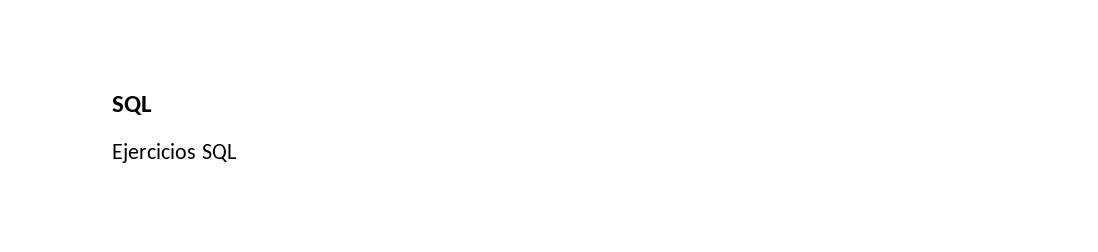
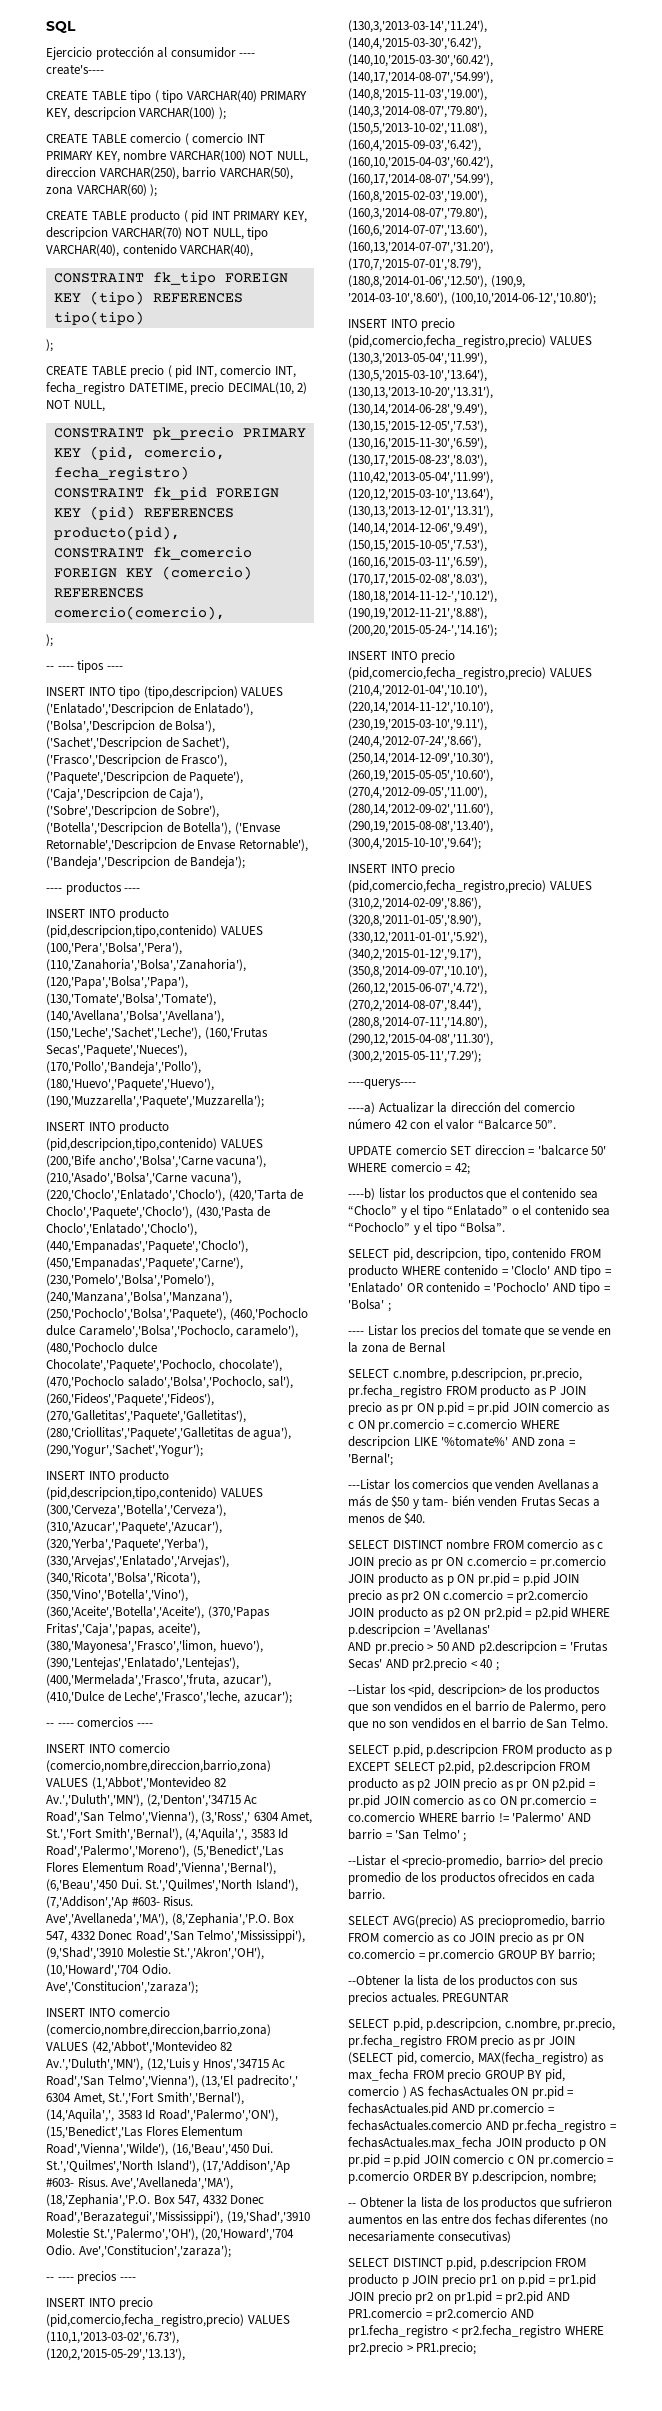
- Ejercicios SQL
+ Ejercicio protección al consumidor ---- create's----
+ CREATE TABLE tipo ( tipo VARCHAR(40) PRIMARY KEY, descripcion VARCHAR(100) );
+ CREATE TABLE comercio ( comercio INT PRIMARY KEY, nombre VARCHAR(100) NOT NULL, direccion VARCHAR(250), barrio VARCHAR(50), zona VARCHAR(60) );
+ CREATE TABLE producto ( pid INT PRIMARY KEY, descripcion VARCHAR(70) NOT NULL, tipo VARCHAR(40), contenido VARCHAR(40),
+ CONSTRAINT fk_tipo FOREIGN KEY (tipo) REFERENCES tipo(tipo)
+ );
+ CREATE TABLE precio ( pid INT, comercio INT, fecha_registro DATETIME, precio DECIMAL(10, 2) NOT NULL,
+ CONSTRAINT pk_precio PRIMARY KEY (pid, comercio, fecha_registro)
+ CONSTRAINT fk_pid FOREIGN KEY (pid) REFERENCES producto(pid),
+ CONSTRAINT fk_comercio FOREIGN KEY (comercio) REFERENCES comercio(comercio),
+ );
+ -- ---- tipos ----
+ INSERT INTO tipo (tipo,descripcion) VALUES ('Enlatado','Descripcion de Enlatado'), ('Bolsa','Descripcion de Bolsa'), ('Sachet','Descripcion de Sachet'), ('Frasco','Descripcion de Frasco'), ('Paquete','Descripcion de Paquete'), ('Caja','Descripcion de Caja'), ('Sobre','Descripcion de Sobre'), ('Botella','Descripcion de Botella'), ('Envase Retornable','Descripcion de Envase Retornable'), ('Bandeja','Descripcion de Bandeja');
+ ---- productos ----
+ INSERT INTO producto (pid,descripcion,tipo,contenido) VALUES (100,'Pera','Bolsa','Pera'), (110,'Zanahoria','Bolsa','Zanahoria'), (120,'Papa','Bolsa','Papa'), (130,'Tomate','Bolsa','Tomate'), (140,'Avellana','Bolsa','Avellana'), (150,'Leche','Sachet','Leche'), (160,'Frutas Secas','Paquete','Nueces'), (170,'Pollo','Bandeja','Pollo'), (180,'Huevo','Paquete','Huevo'), (190,'Muzzarella','Paquete','Muzzarella');
+ INSERT INTO producto (pid,descripcion,tipo,contenido) VALUES (200,'Bife ancho','Bolsa','Carne vacuna'), (210,'Asado','Bolsa','Carne vacuna'), (220,'Choclo','Enlatado','Choclo'), (420,'Tarta de Choclo','Paquete','Choclo'), (430,'Pasta de Choclo','Enlatado','Choclo'), (440,'Empanadas','Paquete','Choclo'), (450,'Empanadas','Paquete','Carne'), (230,'Pomelo','Bolsa','Pomelo'), (240,'Manzana','Bolsa','Manzana'), (250,'Pochoclo','Bolsa','Paquete'), (460,'Pochoclo dulce Caramelo','Bolsa','Pochoclo, caramelo'), (480,'Pochoclo dulce Chocolate','Paquete','Pochoclo, chocolate'), (470,'Pochoclo salado','Bolsa','Pochoclo, sal'), (260,'Fideos','Paquete','Fideos'), (270,'Galletitas','Paquete','Galletitas'), (280,'Criollitas','Paquete','Galletitas de agua'), (290,'Yogur','Sachet','Yogur');
+ INSERT INTO producto (pid,descripcion,tipo,contenido) VALUES (300,'Cerveza','Botella','Cerveza'), (310,'Azucar','Paquete','Azucar'), (320,'Yerba','Paquete','Yerba'), (330,'Arvejas','Enlatado','Arvejas'), (340,'Ricota','Bolsa','Ricota'), (350,'Vino','Botella','Vino'), (360,'Aceite','Botella','Aceite'), (370,'Papas Fritas','Caja','papas, aceite'), (380,'Mayonesa','Frasco','limon, huevo'), (390,'Lentejas','Enlatado','Lentejas'), (400,'Mermelada','Frasco','fruta, azucar'), (410,'Dulce de Leche','Frasco','leche, azucar');
+ -- ---- comercios ----
+ INSERT INTO comercio (comercio,nombre,direccion,barrio,zona) VALUES (1,'Abbot','Montevideo 82 Av.','Duluth','MN'), (2,'Denton','34715 Ac Road','San Telmo','Vienna'), (3,'Ross',' 6304 Amet, St.','Fort Smith','Bernal'), (4,'Aquila',', 3583 Id Road','Palermo','Moreno'), (5,'Benedict','Las Flores Elementum Road','Vienna','Bernal'), (6,'Beau','450 Dui. St.','Quilmes','North Island'), (7,'Addison','Ap #603- Risus. Ave','Avellaneda','MA'), (8,'Zephania','P.O. Box 547, 4332 Donec Road','San Telmo','Mississippi'), (9,'Shad','3910 Molestie St.','Akron','OH'), (10,'Howard','704 Odio. Ave','Constitucion','zaraza');
+ INSERT INTO comercio (comercio,nombre,direccion,barrio,zona) VALUES (42,'Abbot','Montevideo 82 Av.','Duluth','MN'), (12,'Luis y Hnos','34715 Ac Road','San Telmo','Vienna'), (13,'El padrecito',' 6304 Amet, St.','Fort Smith','Bernal'), (14,'Aquila',', 3583 Id Road','Palermo','ON'), (15,'Benedict','Las Flores Elementum Road','Vienna','Wilde'), (16,'Beau','450 Dui. St.','Quilmes','North Island'), (17,'Addison','Ap #603- Risus. Ave','Avellaneda','MA'), (18,'Zephania','P.O. Box 547, 4332 Donec Road','Berazategui','Mississippi'), (19,'Shad','3910 Molestie St.','Palermo','OH'), (20,'Howard','704 Odio. Ave','Constitucion','zaraza');
+ -- ---- precios ----
+ INSERT INTO precio (pid,comercio,fecha_registro,precio) VALUES (110,1,'2013-03-02','6.73'), (120,2,'2015-05-29','13.13'), (130,3,'2013-03-14','11.24'), (140,4,'2015-03-30','6.42'), (140,10,'2015-03-30','60.42'), (140,17,'2014-08-07','54.99'), (140,8,'2015-11-03','19.00'), (140,3,'2014-08-07','79.80'), (150,5,'2013-10-02','11.08'), (160,4,'2015-09-03','6.42'), (160,10,'2015-04-03','60.42'), (160,17,'2014-08-07','54.99'), (160,8,'2015-02-03','19.00'), (160,3,'2014-08-07','79.80'), (160,6,'2014-07-07','13.60'), (160,13,'2014-07-07','31.20'), (170,7,'2015-07-01','8.79'), (180,8,'2014-01-06','12.50'), (190,9, '2014-03-10','8.60'), (100,10,'2014-06-12','10.80');
+ INSERT INTO precio (pid,comercio,fecha_registro,precio) VALUES (130,3,'2013-05-04','11.99'), (130,5,'2015-03-10','13.64'), (130,13,'2013-10-20','13.31'), (130,14,'2014-06-28','9.49'), (130,15,'2015-12-05','7.53'), (130,16,'2015-11-30','6.59'), (130,17,'2015-08-23','8.03'), (110,42,'2013-05-04','11.99'), (120,12,'2015-03-10','13.64'), (130,13,'2013-12-01','13.31'), (140,14,'2014-12-06','9.49'), (150,15,'2015-10-05','7.53'), (160,16,'2015-03-11','6.59'), (170,17,'2015-02-08','8.03'), (180,18,'2014-11-12-','10.12'), (190,19,'2012-11-21','8.88'), (200,20,'2015-05-24-','14.16');
+ INSERT INTO precio (pid,comercio,fecha_registro,precio) VALUES (210,4,'2012-01-04','10.10'), (220,14,'2014-11-12','10.10'), (230,19,'2015-03-10','9.11'), (240,4,'2012-07-24','8.66'), (250,14,'2014-12-09','10.30'), (260,19,'2015-05-05','10.60'), (270,4,'2012-09-05','11.00'), (280,14,'2012-09-02','11.60'), (290,19,'2015-08-08','13.40'), (300,4,'2015-10-10','9.64');
+ INSERT INTO precio (pid,comercio,fecha_registro,precio) VALUES (310,2,'2014-02-09','8.86'), (320,8,'2011-01-05','8.90'), (330,12,'2011-01-01','5.92'), (340,2,'2015-01-12','9.17'), (350,8,'2014-09-07','10.10'), (260,12,'2015-06-07','4.72'), (270,2,'2014-08-07','8.44'), (280,8,'2014-07-11','14.80'), (290,12,'2015-04-08','11.30'), (300,2,'2015-05-11','7.29');
+ ----querys----
+ ----a) Actualizar la dirección del comercio número 42 con el valor “Balcarce 50”.
+ UPDATE comercio SET direccion = 'balcarce 50' WHERE comercio = 42;
+ ----b) listar los productos que el contenido sea “Choclo” y el tipo “Enlatado” o el contenido sea “Pochoclo” y el tipo “Bolsa”.
+ SELECT pid, descripcion, tipo, contenido FROM producto WHERE contenido = 'Cloclo' AND tipo = 'Enlatado' OR contenido = 'Pochoclo' AND tipo = 'Bolsa' ;
+ ---- Listar los precios del tomate que se vende en la zona de Bernal
+ SELECT c.nombre, p.descripcion, pr.precio, pr.fecha_registro FROM producto as P JOIN precio as pr ON p.pid = pr.pid JOIN comercio as c ON pr.comercio = c.comercio WHERE descripcion LIKE '%tomate%' AND zona = 'Bernal';
+ ---Listar los comercios que venden Avellanas a más de $50 y tam- bién venden Frutas Secas a menos de $40.
+ SELECT DISTINCT nombre FROM comercio as c JOIN precio as pr ON c.comercio = pr.comercio JOIN producto as p ON pr.pid = p.pid JOIN precio as pr2 ON c.comercio = pr2.comercio JOIN producto as p2 ON pr2.pid = p2.pid WHERE p.descripcion = 'Avellanas'
+ AND pr.precio > 50 AND p2.descripcion = 'Frutas Secas' AND pr2.precio < 40 ;
+ --Listar los <pid, descripcion> de los productos que son vendidos en el barrio de Palermo, pero que no son vendidos en el barrio de San Telmo.
+ SELECT p.pid, p.descripcion FROM producto as p EXCEPT SELECT p2.pid, p2.descripcion FROM producto as p2 JOIN precio as pr ON p2.pid = pr.pid JOIN comercio as co ON pr.comercio = co.comercio WHERE barrio != 'Palermo' AND barrio = 'San Telmo' ;
+ --Listar el <precio-promedio, barrio> del precio promedio de los productos ofrecidos en cada barrio.
+ SELECT AVG(precio) AS preciopromedio, barrio FROM comercio as co JOIN precio as pr ON co.comercio = pr.comercio GROUP BY barrio;
+ --Obtener la lista de los productos con sus precios actuales. PREGUNTAR
+ SELECT p.pid, p.descripcion, c.nombre, pr.precio, pr.fecha_registro FROM precio as pr JOIN (SELECT pid, comercio, MAX(fecha_registro) as max_fecha FROM precio GROUP BY pid, comercio ) AS fechasActuales ON pr.pid = fechasActuales.pid AND pr.comercio = fechasActuales.comercio AND pr.fecha_registro = fechasActuales.max_fecha JOIN producto p ON pr.pid = p.pid JOIN comercio c ON pr.comercio = p.comercio ORDER BY p.descripcion, nombre;
+ -- Obtener la lista de los productos que sufrieron aumentos en las entre dos fechas diferentes (no necesariamente consecutivas)
+ SELECT DISTINCT p.pid, p.descripcion FROM producto p JOIN precio pr1 on p.pid = pr1.pid JOIN precio pr2 on pr1.pid = pr2.pid AND PR1.comercio = pr2.comercio AND pr1.fecha_registro < pr2.fecha_registro WHERE pr2.precio > PR1.precio;

